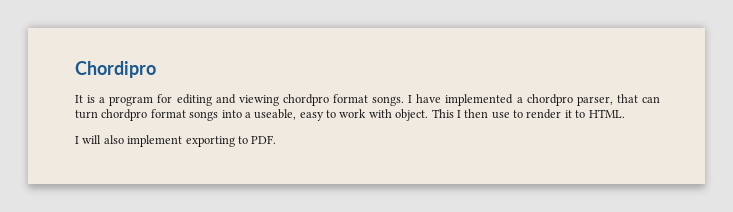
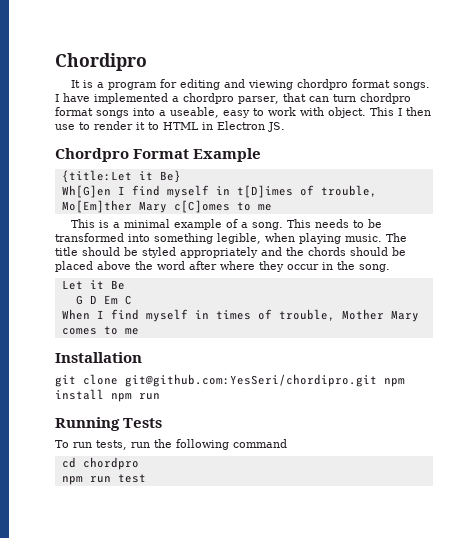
- This I then use to render it to HTML.
- I will also implement exporting to PDF.
+ This I then use to render it to HTML in Electron JS.
+ Chordpro Format Example
+ {title:Let it Be}
+ Wh[G]en I find myself in t[D]imes of trouble, Mo[Em]ther Mary c[C]omes to me
+ This is a minimal example of a song. This needs to be transformed into something legible, when playing music. The title should be styled appropriately and the chords should be placed above the word after where they occur in the song.
+ Let it Be
+ G D Em C
+ When I find myself in times of trouble, Mother Mary comes to me
+ Installation
+ git clone git@github.com:YesSeri/chordipro.git npm install npm run
+ Running Tests
+ To run tests, run the following command
+ cd chordpro
+ npm run test

